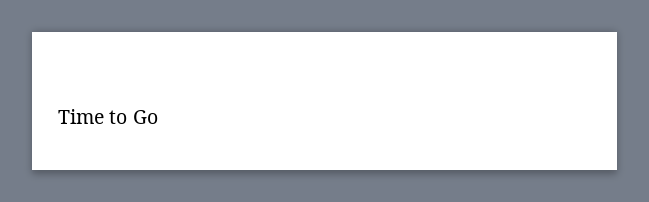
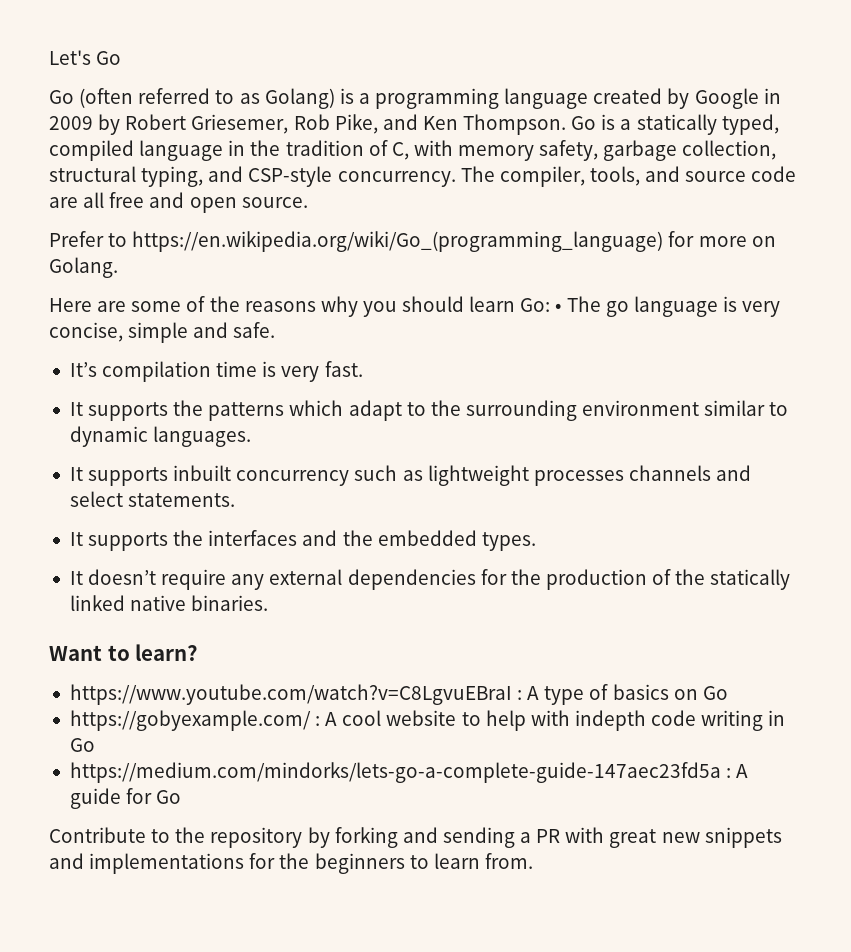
- Time to Go
+ Let's Go
+ Go (often referred to as Golang) is a programming language created by Google in 2009 by Robert Griesemer, Rob Pike, and Ken Thompson. Go is a statically typed, compiled language in the tradition of C, with memory safety, garbage collection, structural typing, and CSP-style concurrency. The compiler, tools, and source code are all free and open source.
+ Prefer to https://en.wikipedia.org/wiki/Go_(programming_language) for more on Golang.
+ Here are some of the reasons why you should learn Go: • The go language is very concise, simple and safe.
+ It’s compilation time is very fast.
+ It supports the patterns which adapt to the surrounding environment similar to dynamic languages.
+ It supports inbuilt concurrency such as lightweight processes channels and select statements.
+ It supports the interfaces and the embedded types.
+ It doesn’t require any external dependencies for the production of the statically linked native binaries.
+ Want to learn?
+ https://www.youtube.com/watch?v=C8LgvuEBraI : A type of basics on Go
+ https://gobyexample.com/ : A cool website to help with indepth code writing in Go
+ https://medium.com/mindorks/lets-go-a-complete-guide-147aec23fd5a : A guide for Go
+ Contribute to the repository by forking and sending a PR with great new snippets and implementations for the beginners to learn from.

